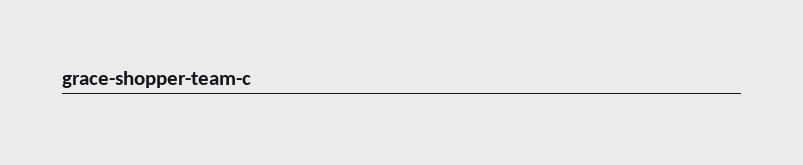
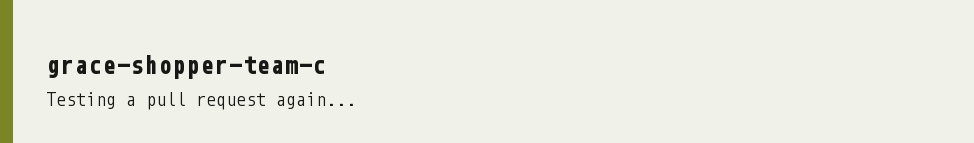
+ Testing a pull request again...

